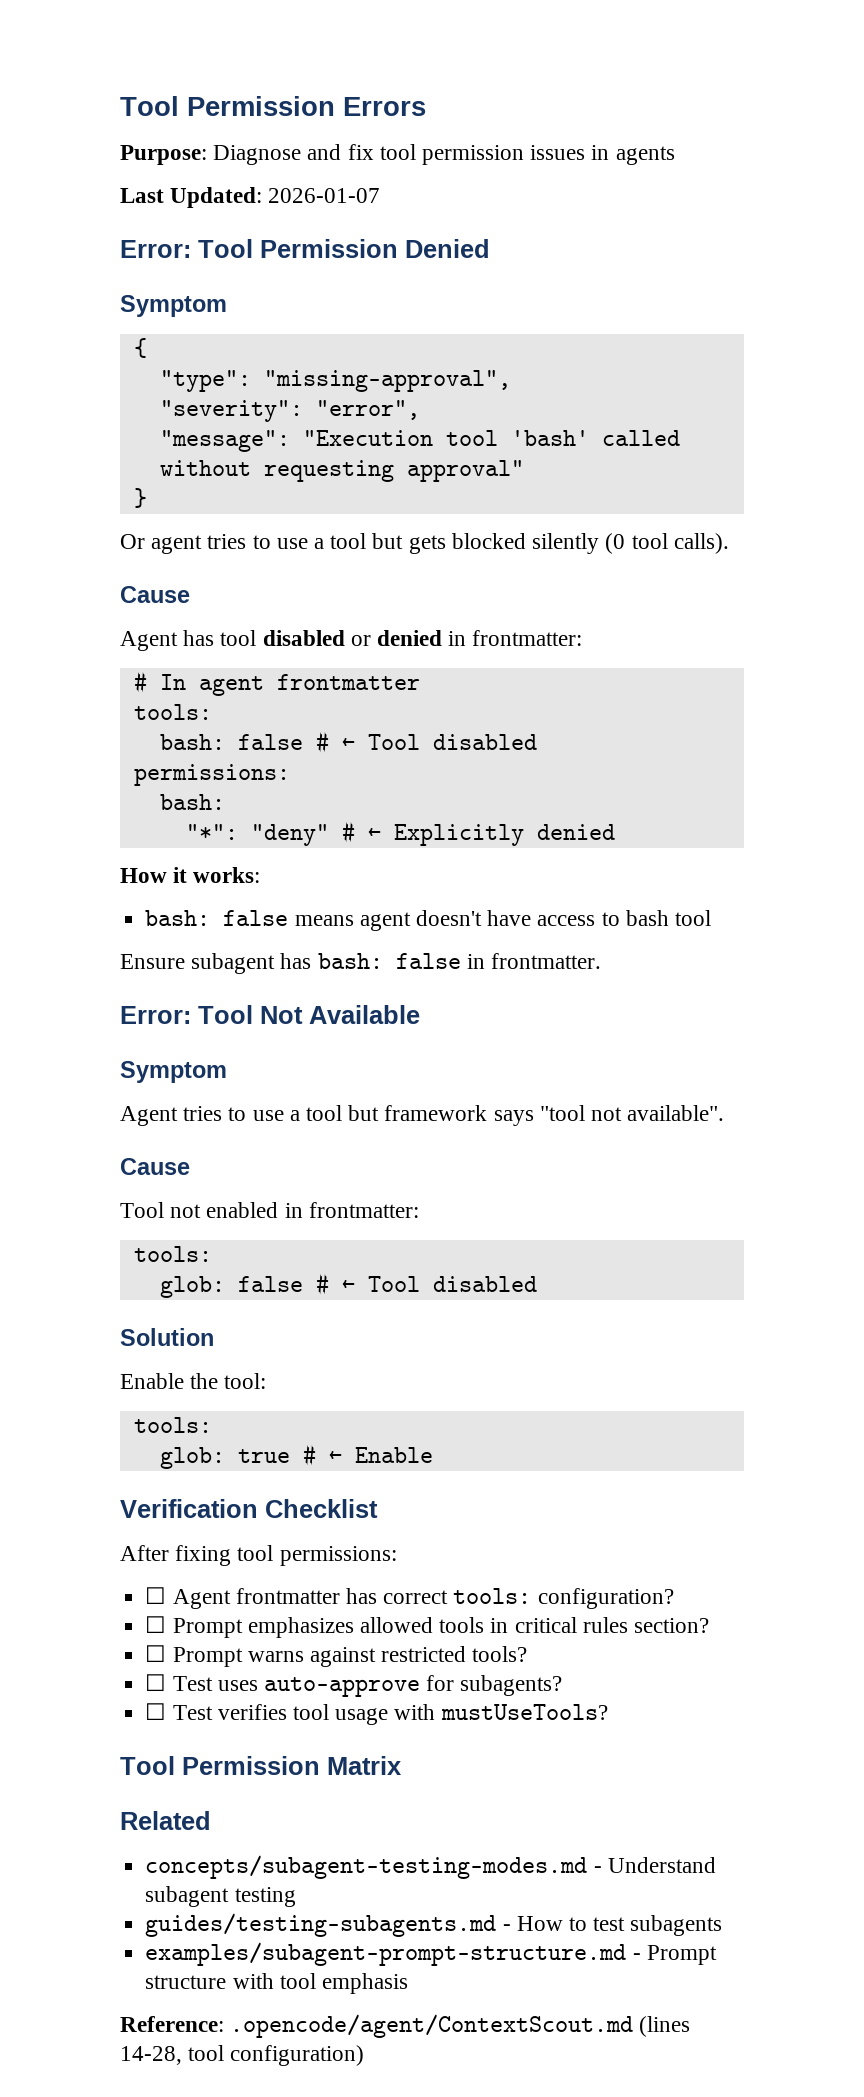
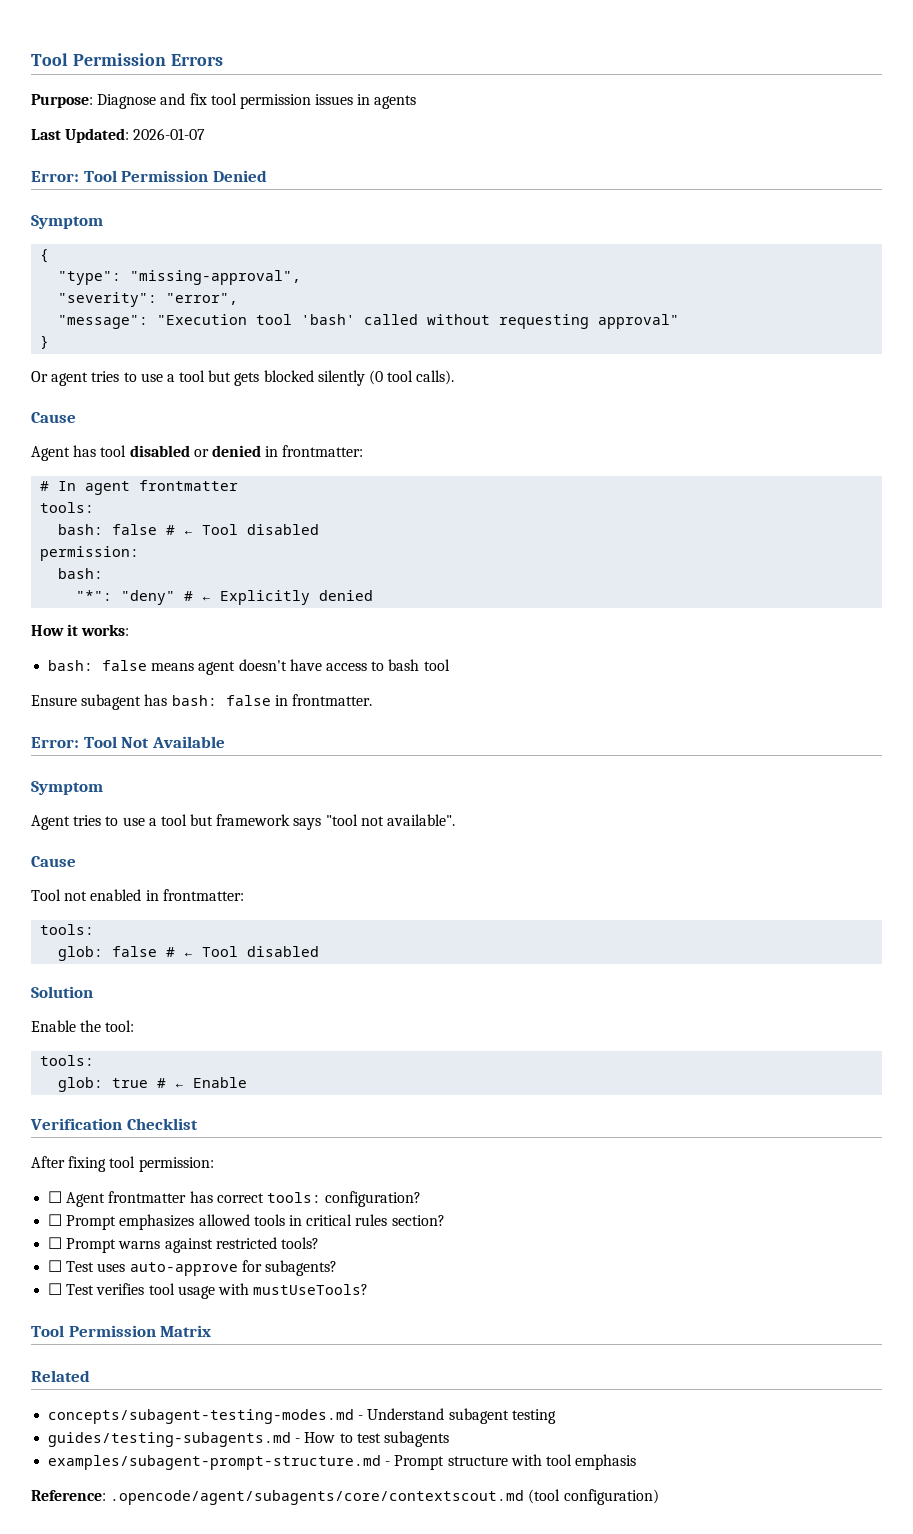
  bash: false # ← Tool disabled
- permissions:
+ permission:
- After fixing tool permissions:
+ After fixing tool permission:
- Reference: .opencode/agent/ContextScout.md (lines 14-28, tool configuration)
+ Reference: .opencode/agent/subagents/core/contextscout.md (tool configuration)

